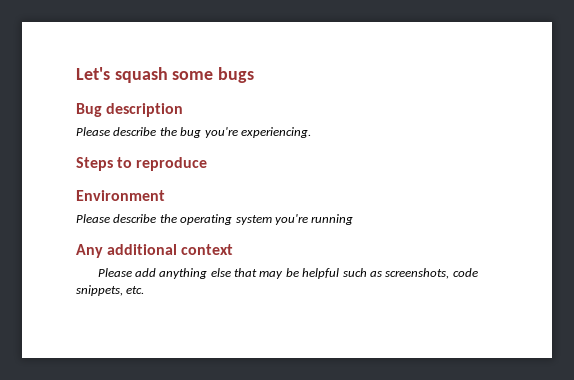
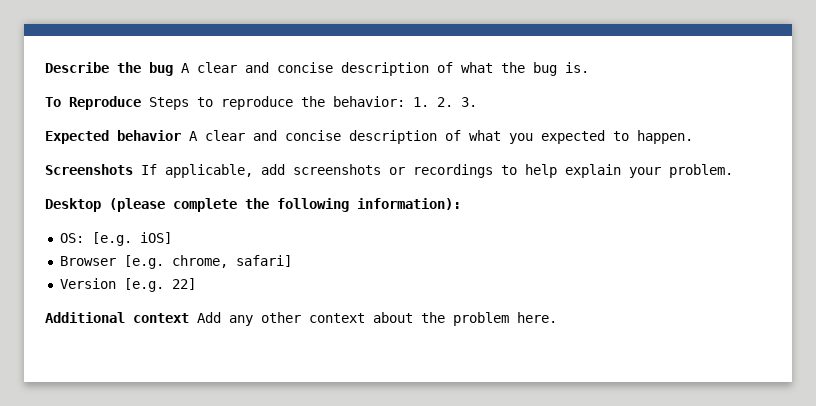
- Let's squash some bugs
- Bug description
- Please describe the bug you're experiencing.
- Steps to reproduce
- Environment
- Please describe the operating system you're running
- Any additional context
- Please add anything else that may be helpful such as screenshots, code snippets, etc.
+ Describe the bug A clear and concise description of what the bug is.
+ To Reproduce Steps to reproduce the behavior: 1. 2. 3.
+ Expected behavior A clear and concise description of what you expected to happen.
+ Screenshots If applicable, add screenshots or recordings to help explain your problem.
+ Desktop (please complete the following information):
+ OS: [e.g. iOS]
+ Browser [e.g. chrome, safari]
+ Version [e.g. 22]
+ Additional context Add any other context about the problem here.

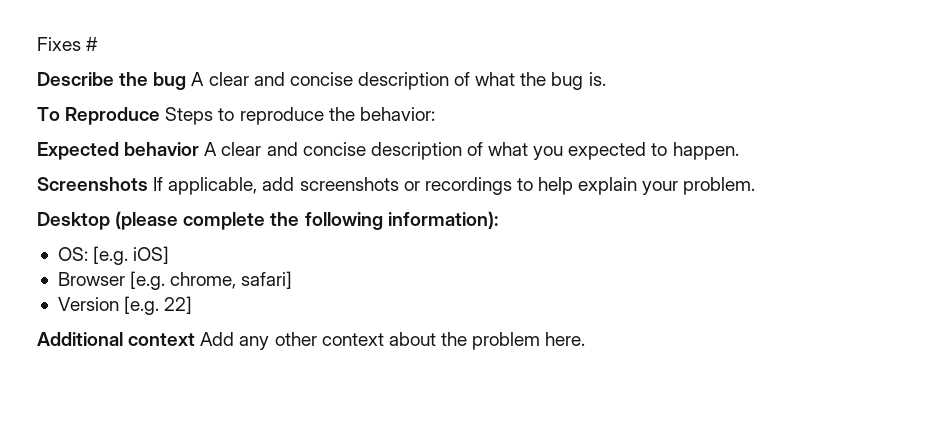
+ Fixes #
- To Reproduce Steps to reproduce the behavior: 1. 2. 3.
+ To Reproduce Steps to reproduce the behavior:

